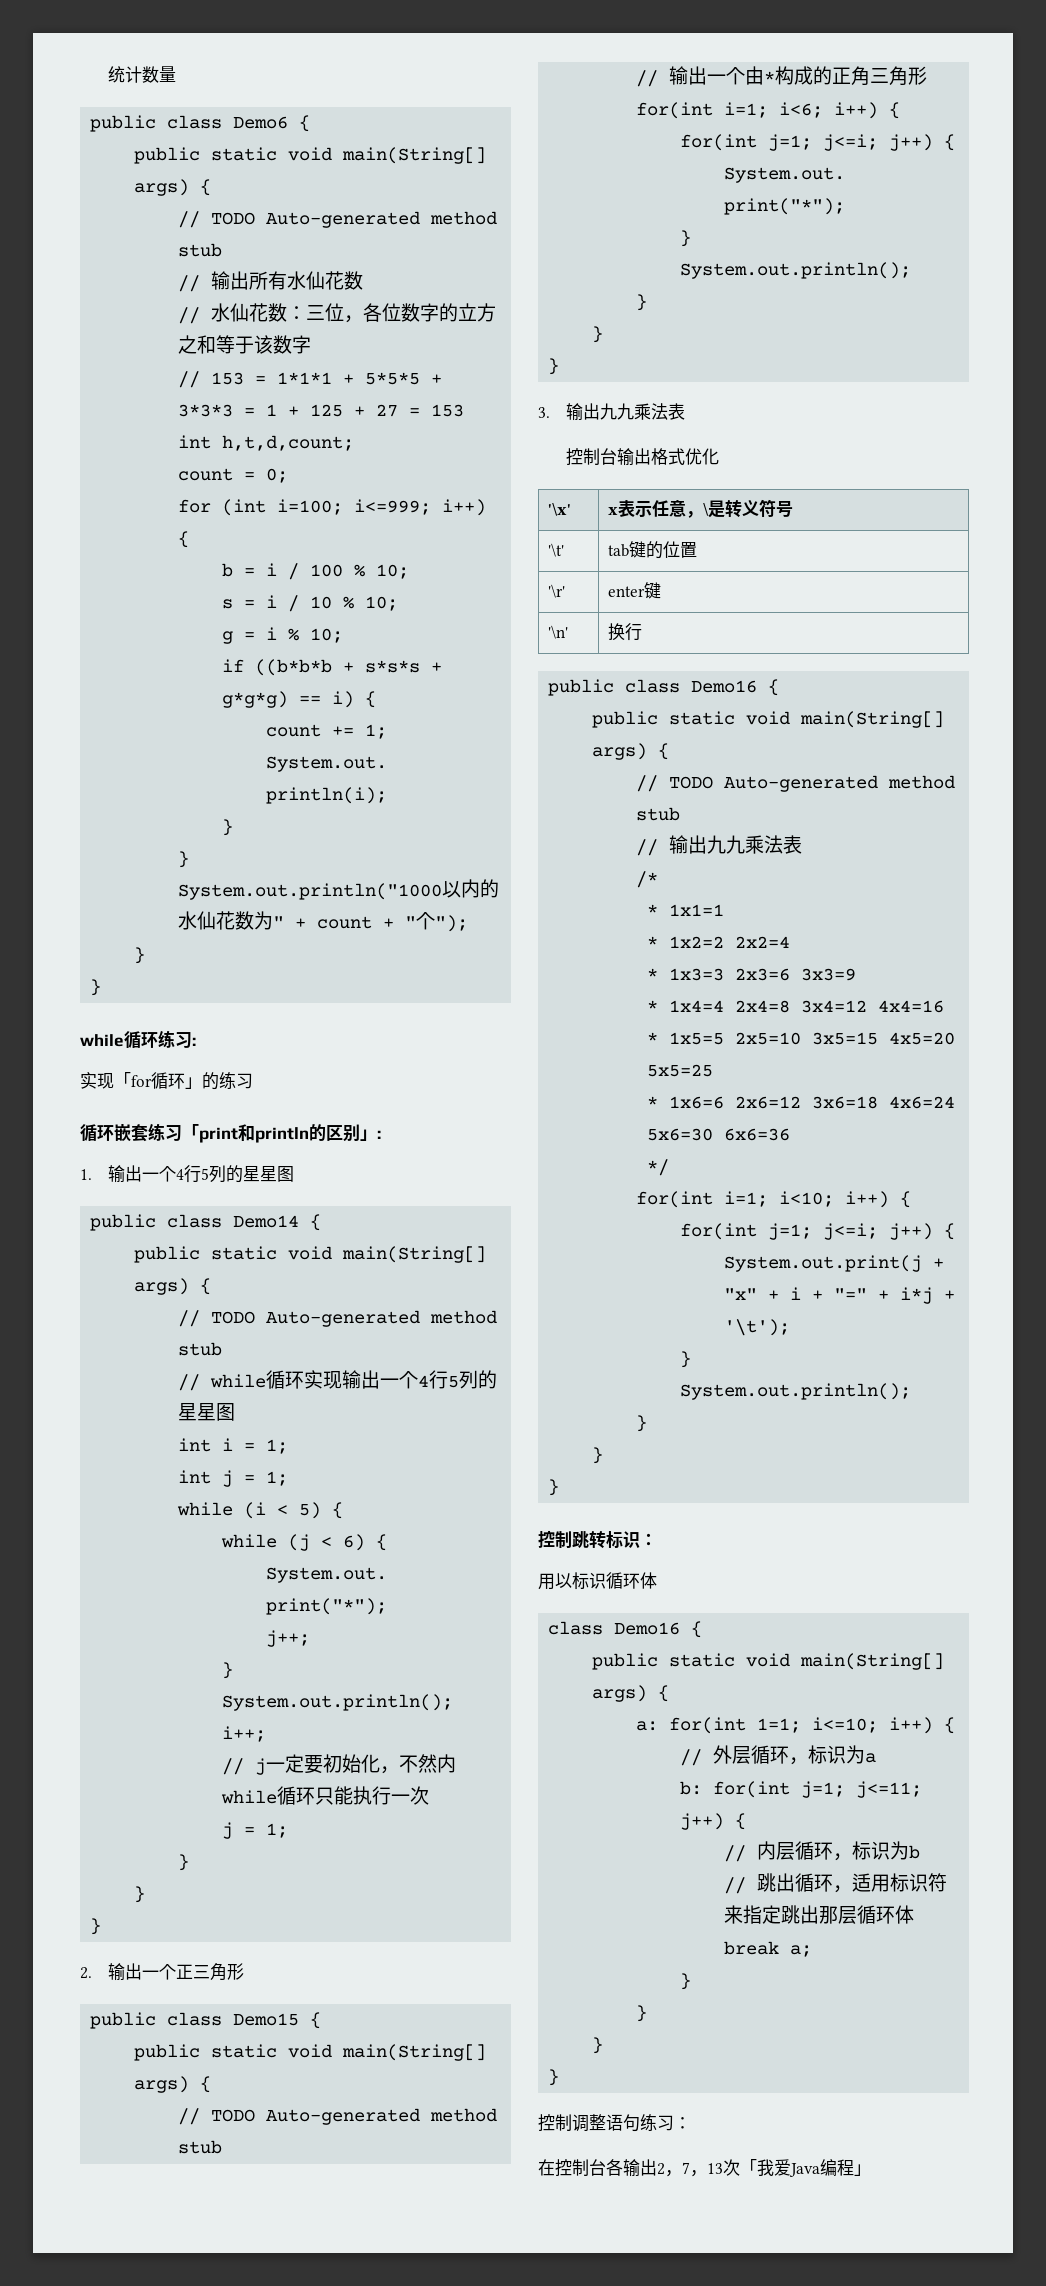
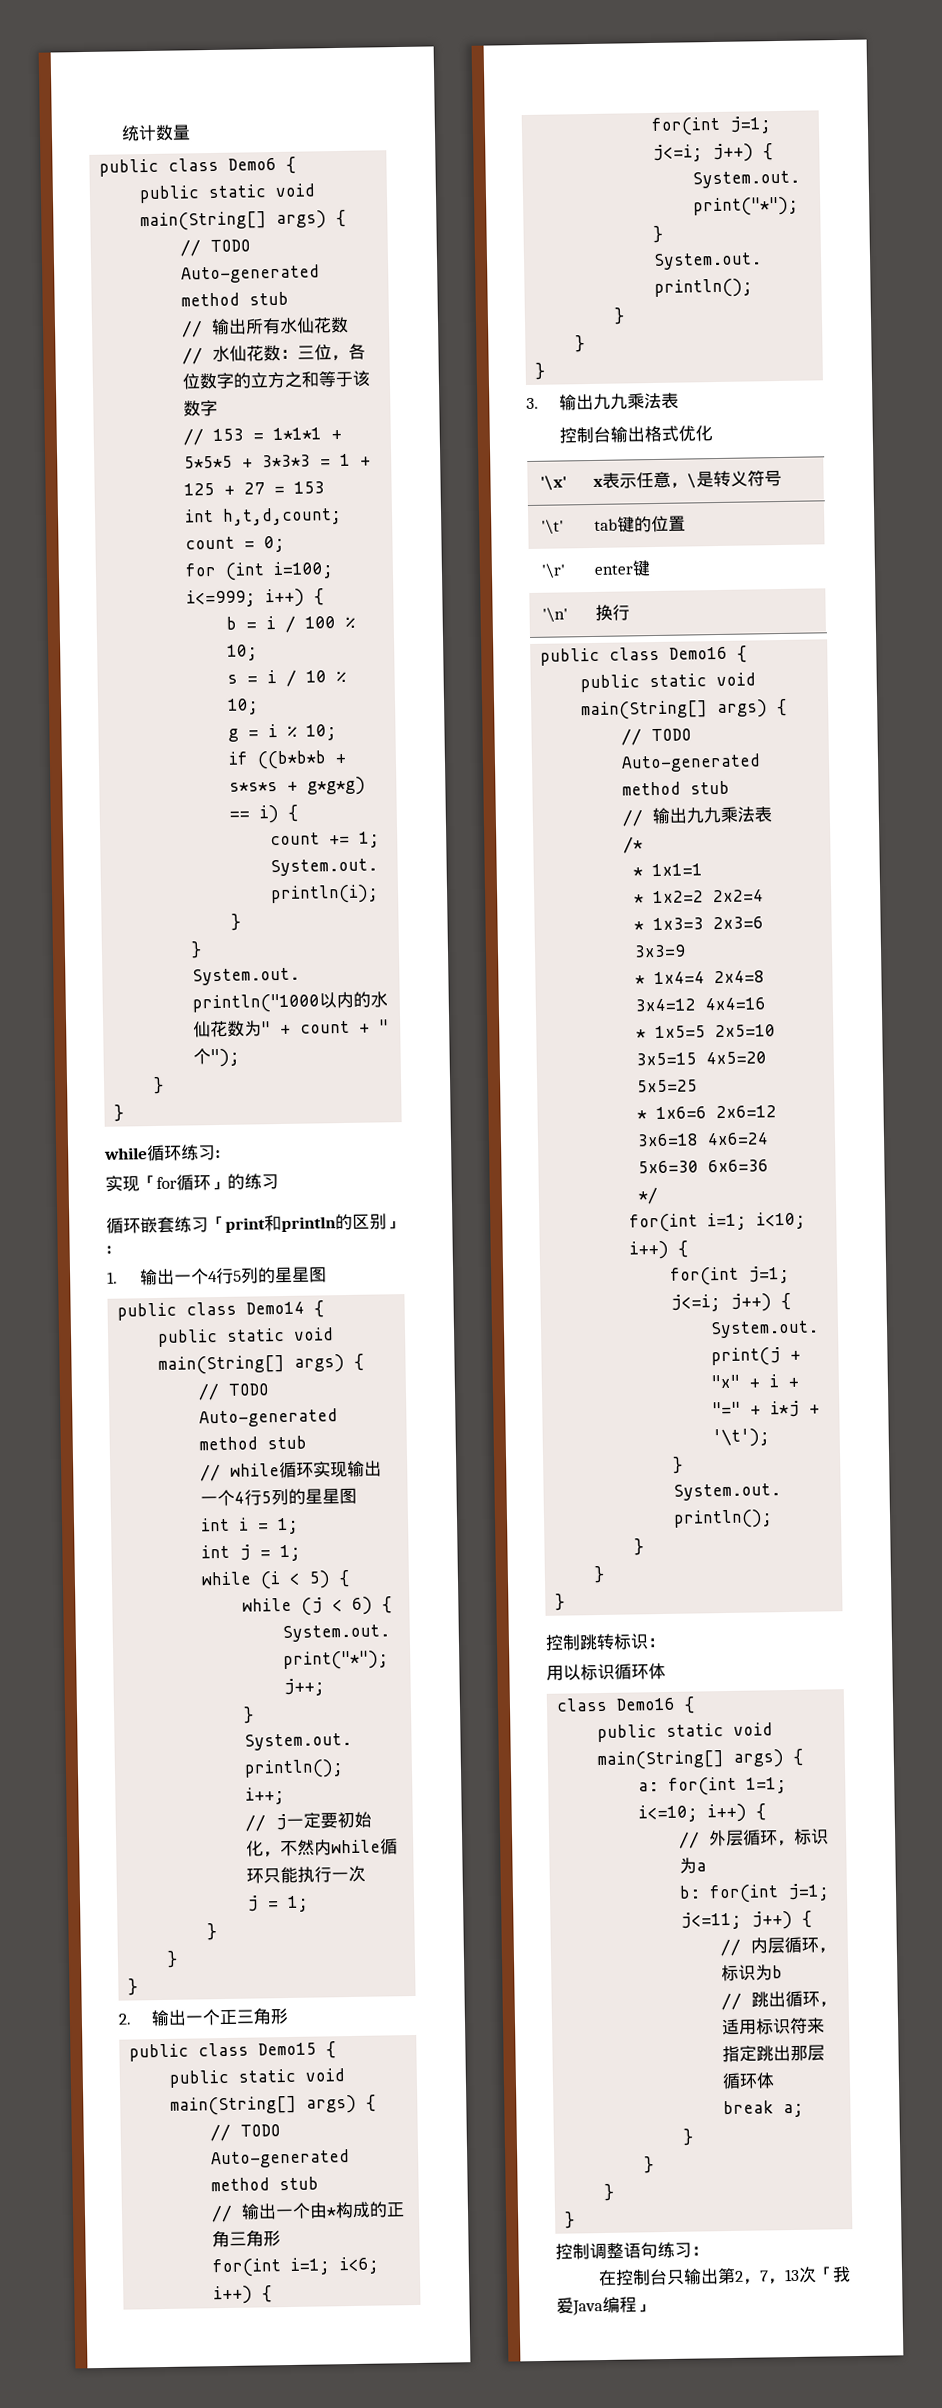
- 在控制台各输出2，7，13次「我爱Java编程」
+ 在控制台只输出第2，7，13次「我爱Java编程」

